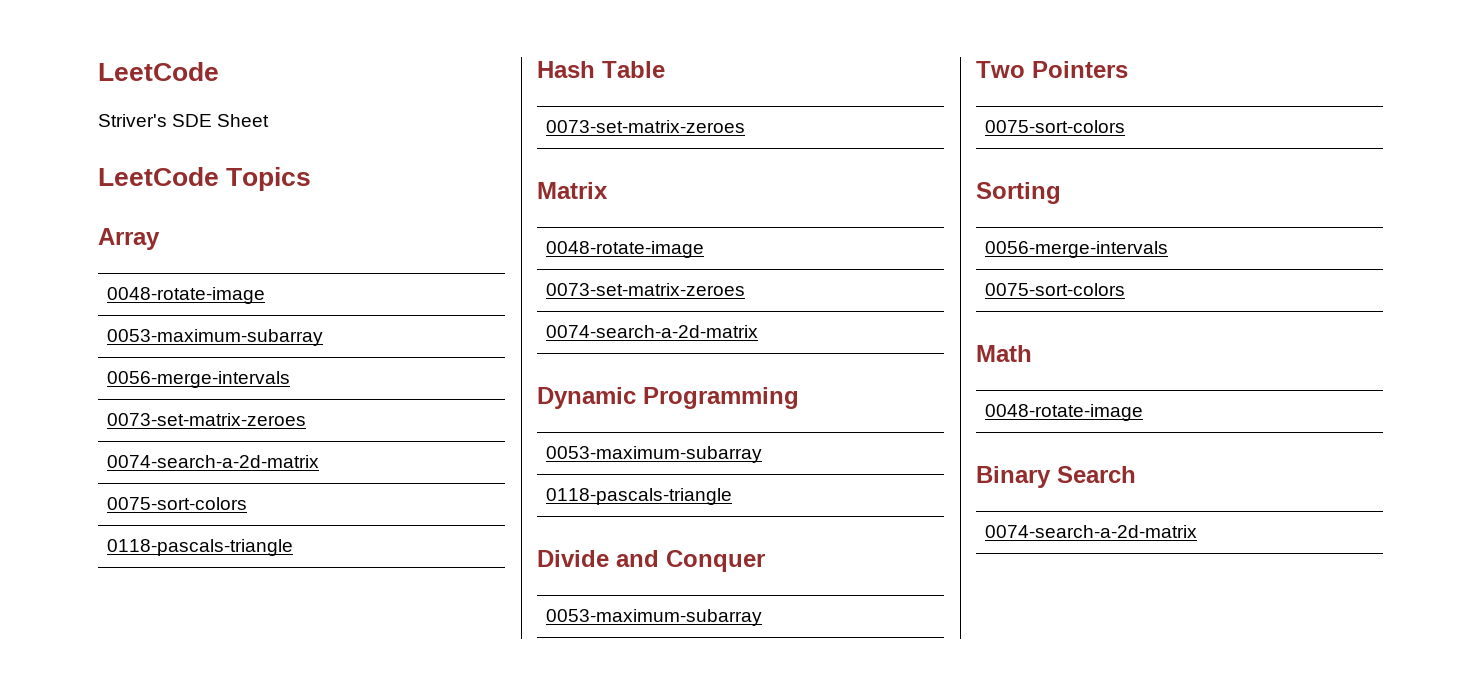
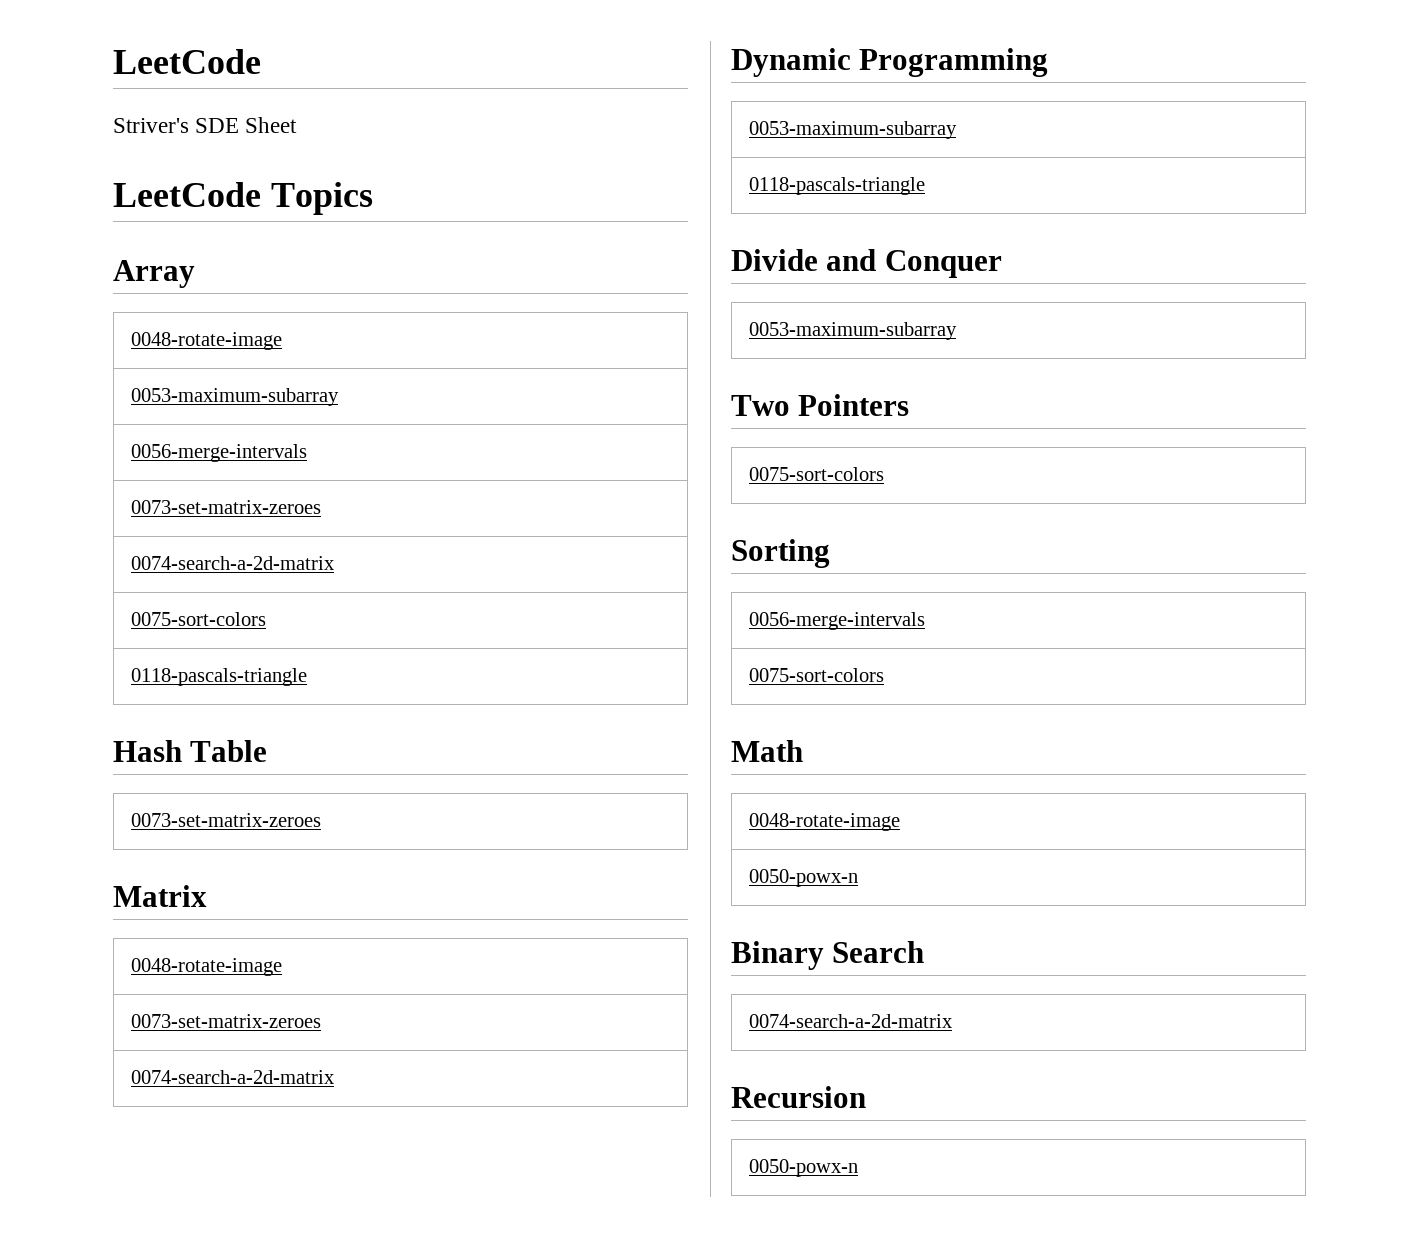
  Math
  0048-rotate-image
+ 0050-powx-n
+ Recursion
+ 0050-powx-n

